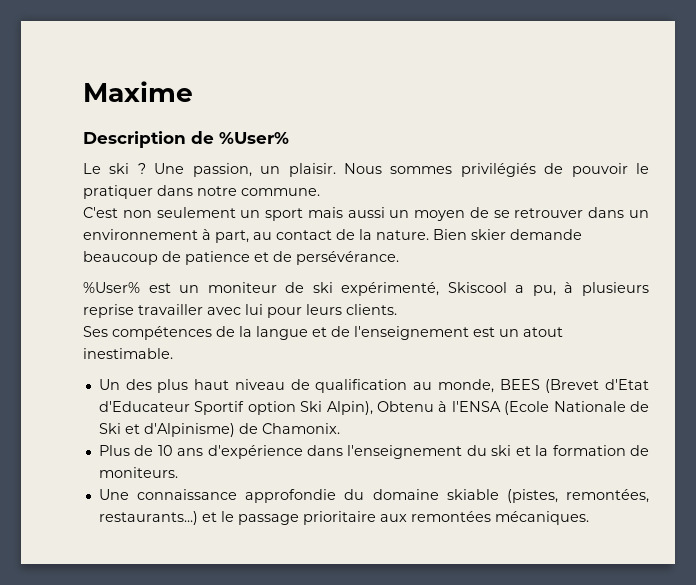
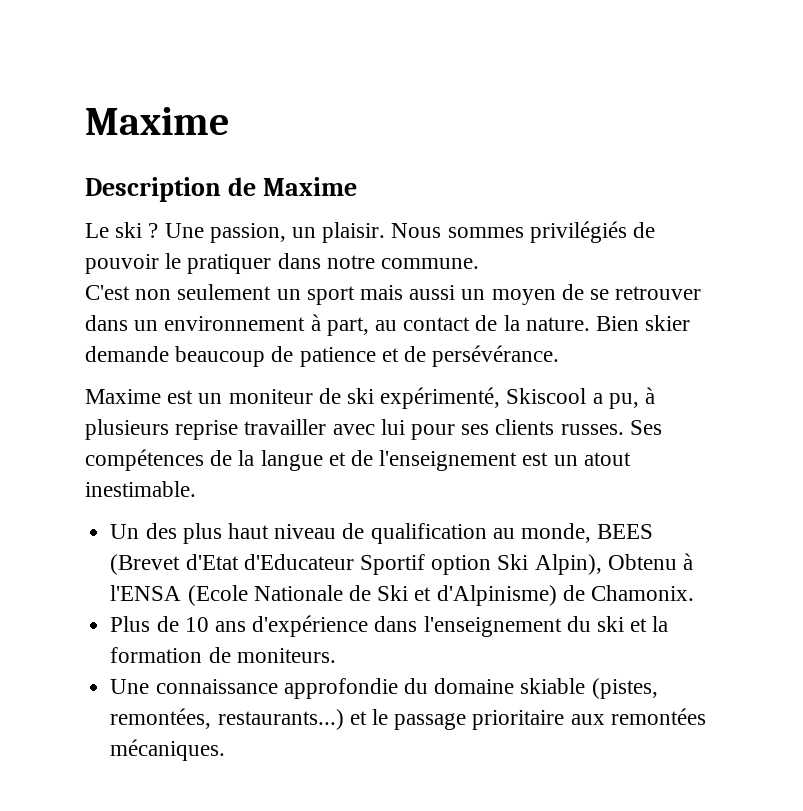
- Description de %User%
+ Description de Maxime
- %User% est un moniteur de ski expérimenté, Skiscool a pu, à plusieurs reprise travailler avec lui pour leurs clients.
- Ses compétences de la langue et de l'enseignement est un atout inestimable.
+ Maxime est un moniteur de ski expérimenté, Skiscool a pu, à plusieurs reprise travailler avec lui pour ses clients russes. Ses compétences de la langue et de l'enseignement est un atout inestimable.

